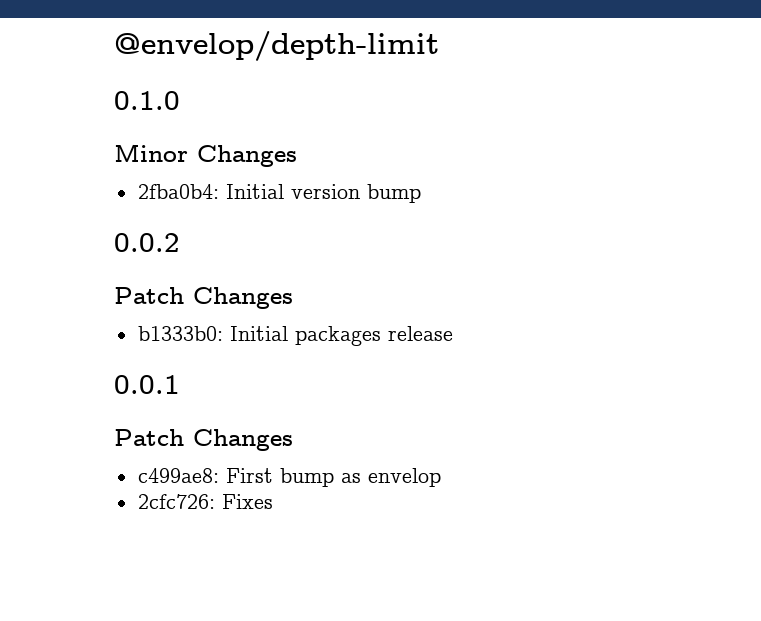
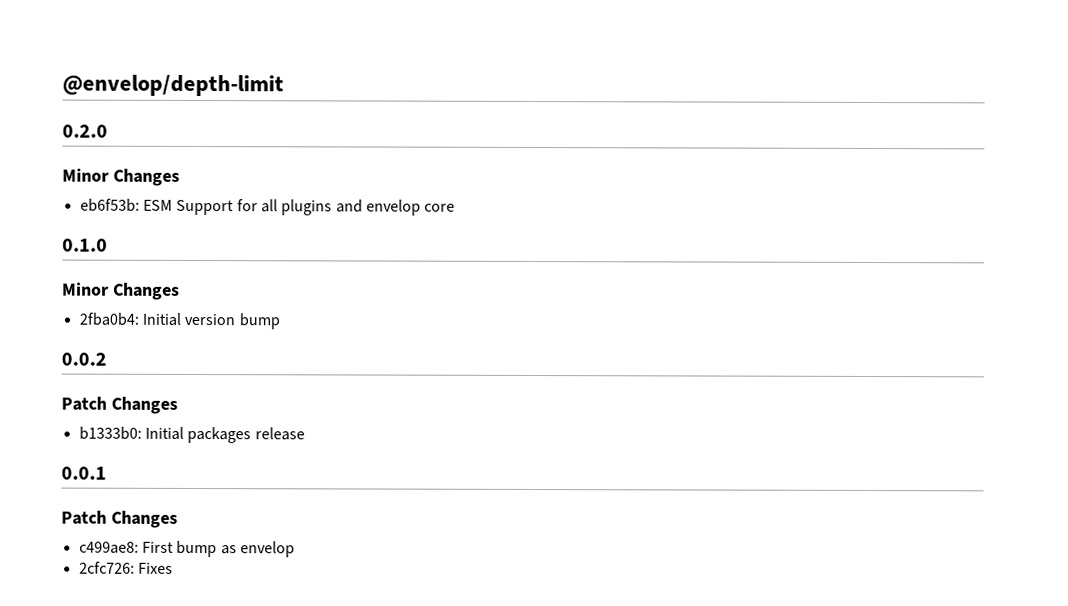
+ 0.2.0
+ Minor Changes
+ eb6f53b: ESM Support for all plugins and envelop core

